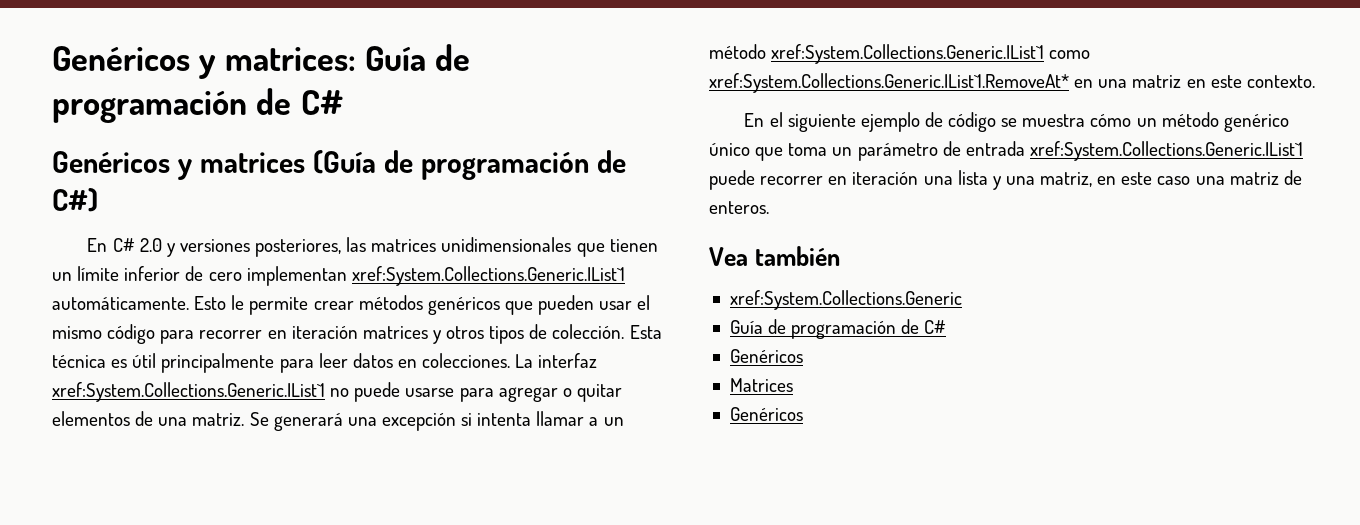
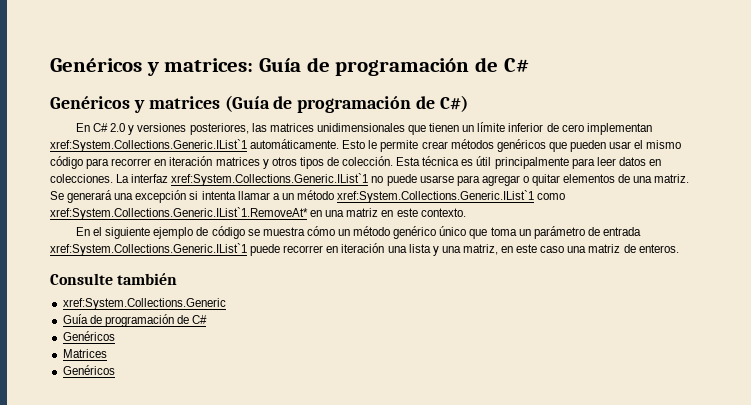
- Vea también
+ Consulte también

